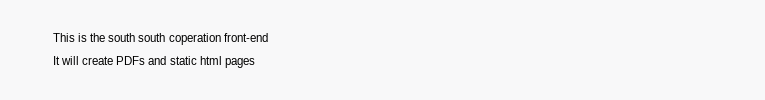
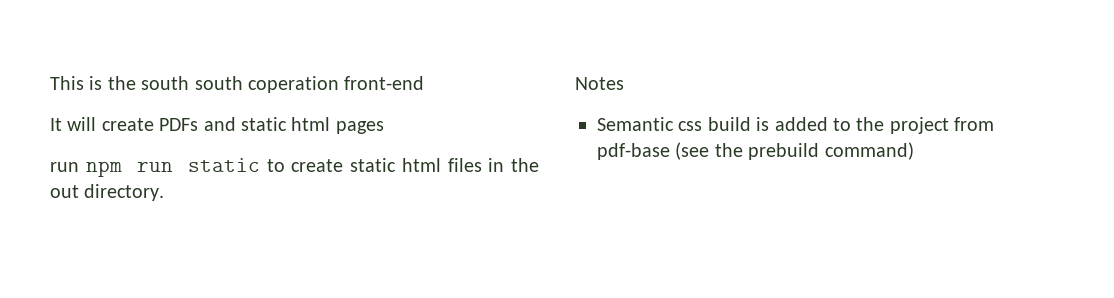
+ run npm run static to create static html files in the out directory.
+ Notes
+ Semantic css build is added to the project from pdf-base (see the prebuild command)

